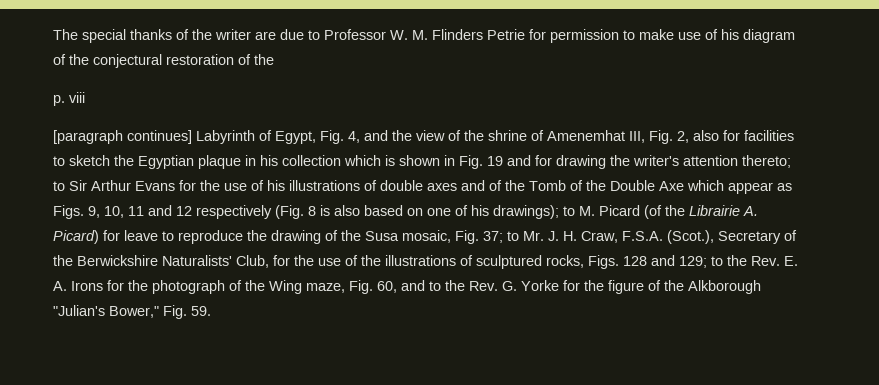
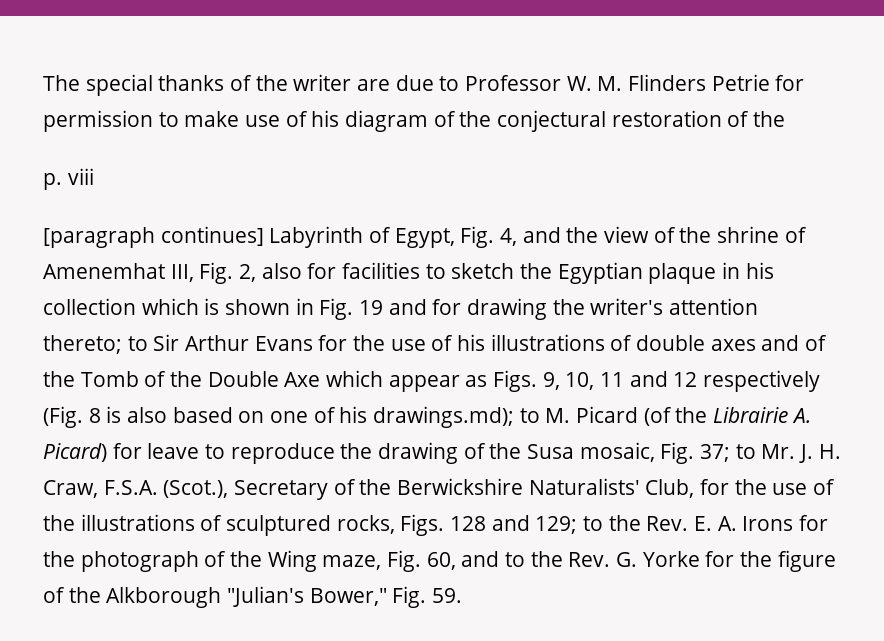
- to Sir Arthur Evans for the use of his illustrations of double axes and of the Tomb of the Double Axe which appear as Figs. 9, 10, 11 and 12 respectively (Fig. 8 is also based on one of his drawings);
+ to Sir Arthur Evans for the use of his illustrations of double axes and of the Tomb of the Double Axe which appear as Figs. 9, 10, 11 and 12 respectively (Fig. 8 is also based on one of his drawings.md);

